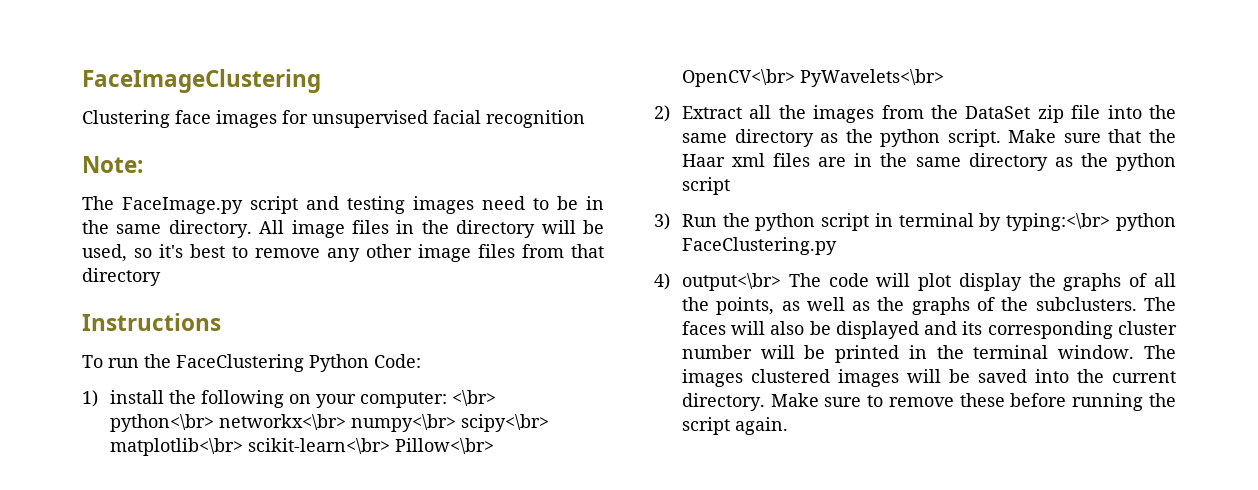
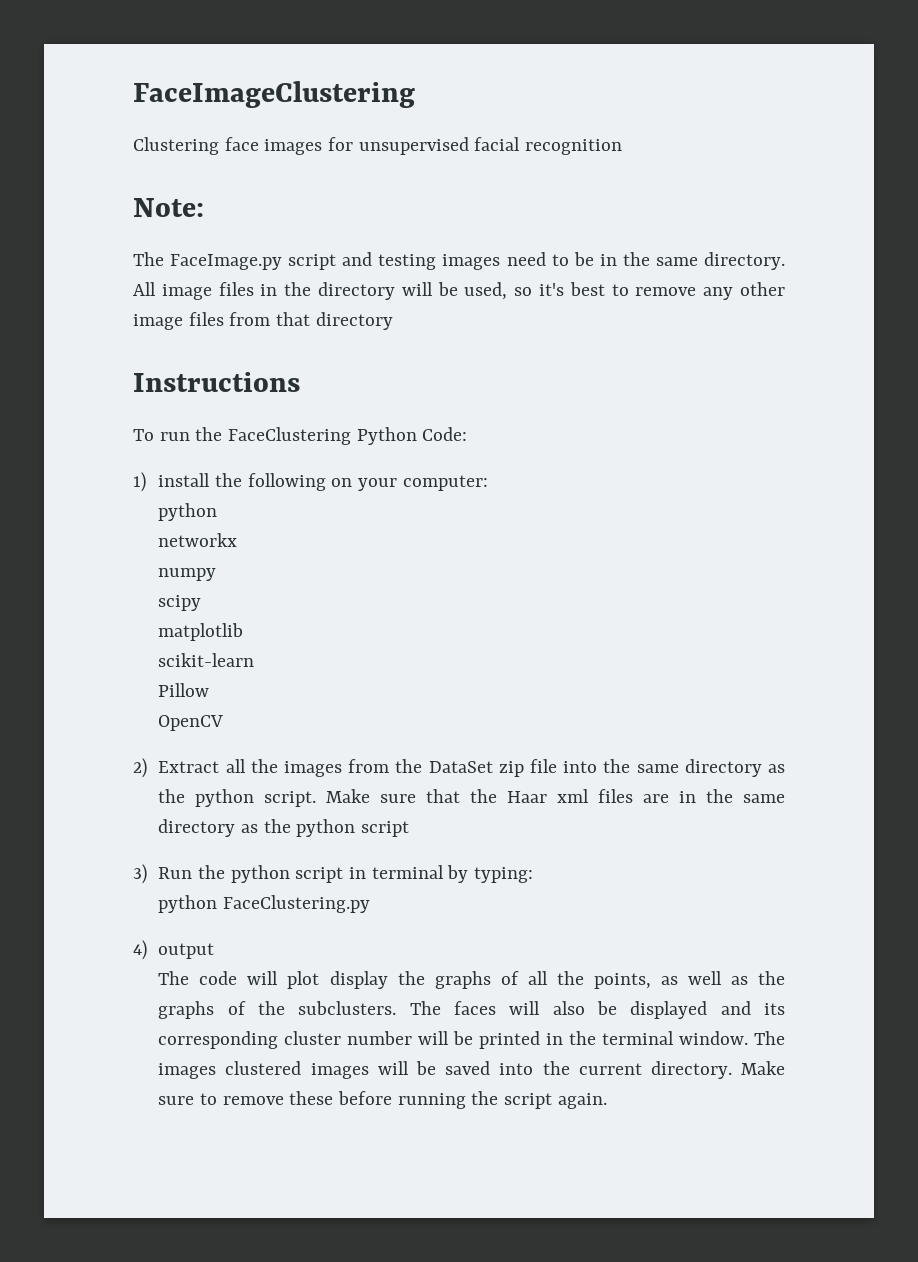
- 1) install the following on your computer: <\br> python<\br> networkx<\br> numpy<\br> scipy<\br> matplotlib<\br> scikit-learn<\br> Pillow<\br> OpenCV<\br> PyWavelets<\br>
+ 1) install the following on your computer:
+ python
+ networkx
+ numpy
+ scipy
+ matplotlib
+ scikit-learn
+ Pillow
+ OpenCV
- 3) Run the python script in terminal by typing:<\br> python FaceClustering.py
+ 3) Run the python script in terminal by typing:
+ python FaceClustering.py
- 4) output<\br> The code will plot display the graphs of all the points, as well as the graphs of the subclusters.
+ 4) output
+ The code will plot display the graphs of all the points, as well as the graphs of the subclusters.

